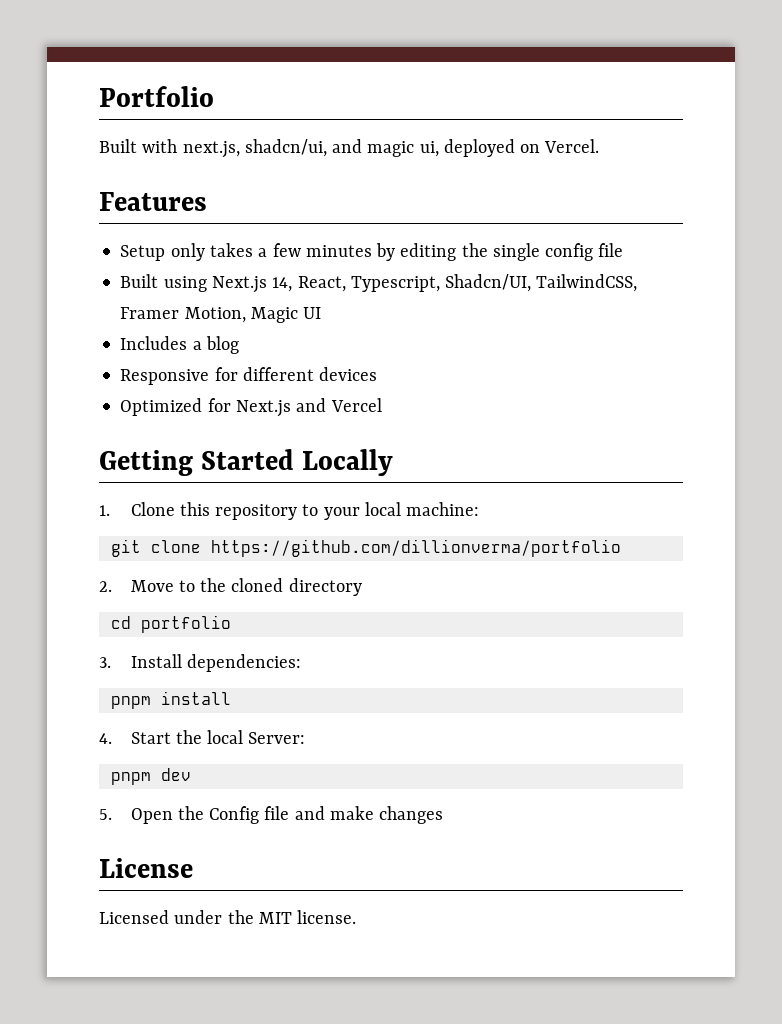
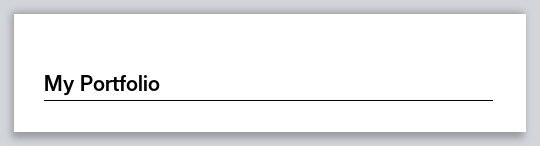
- Portfolio
+ My Portfolio
- Built with next.js, shadcn/ui, and magic ui, deployed on Vercel.
- Features
- Setup only takes a few minutes by editing the single config file
- Built using Next.js 14, React, Typescript, Shadcn/UI, TailwindCSS, Framer Motion, Magic UI
- Includes a blog
- Responsive for different devices
- Optimized for Next.js and Vercel
- Getting Started Locally
- 1. Clone this repository to your local machine:
- git clone https://github.com/dillionverma/portfolio
- 2. Move to the cloned directory
- cd portfolio
- 3. Install dependencies:
- pnpm install
- 4. Start the local Server:
- pnpm dev
- 5. Open the Config file and make changes
- License
- Licensed under the MIT license.

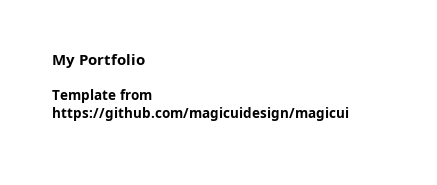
+ Template from https://github.com/magicuidesign/magicui

